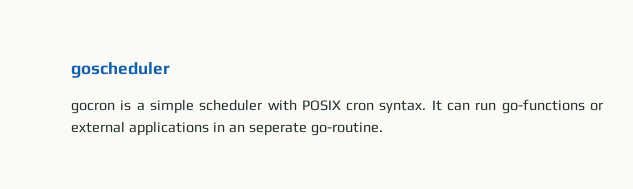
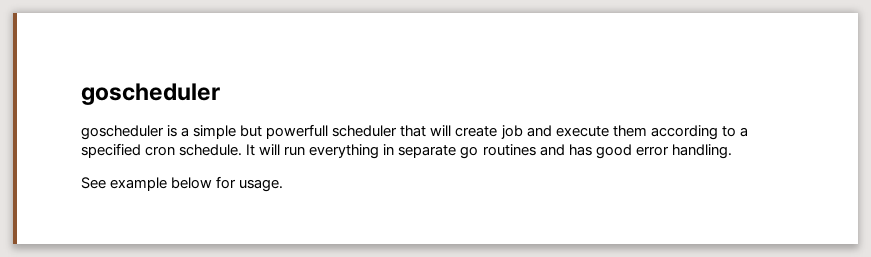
- gocron is a simple scheduler with POSIX cron syntax. It can run go-functions or external applications in an seperate go-routine.
+ goscheduler is a simple but powerfull scheduler that will create job and execute them according to a specified cron schedule. It will run everything in separate go routines and has good error handling.
+ See example below for usage.

